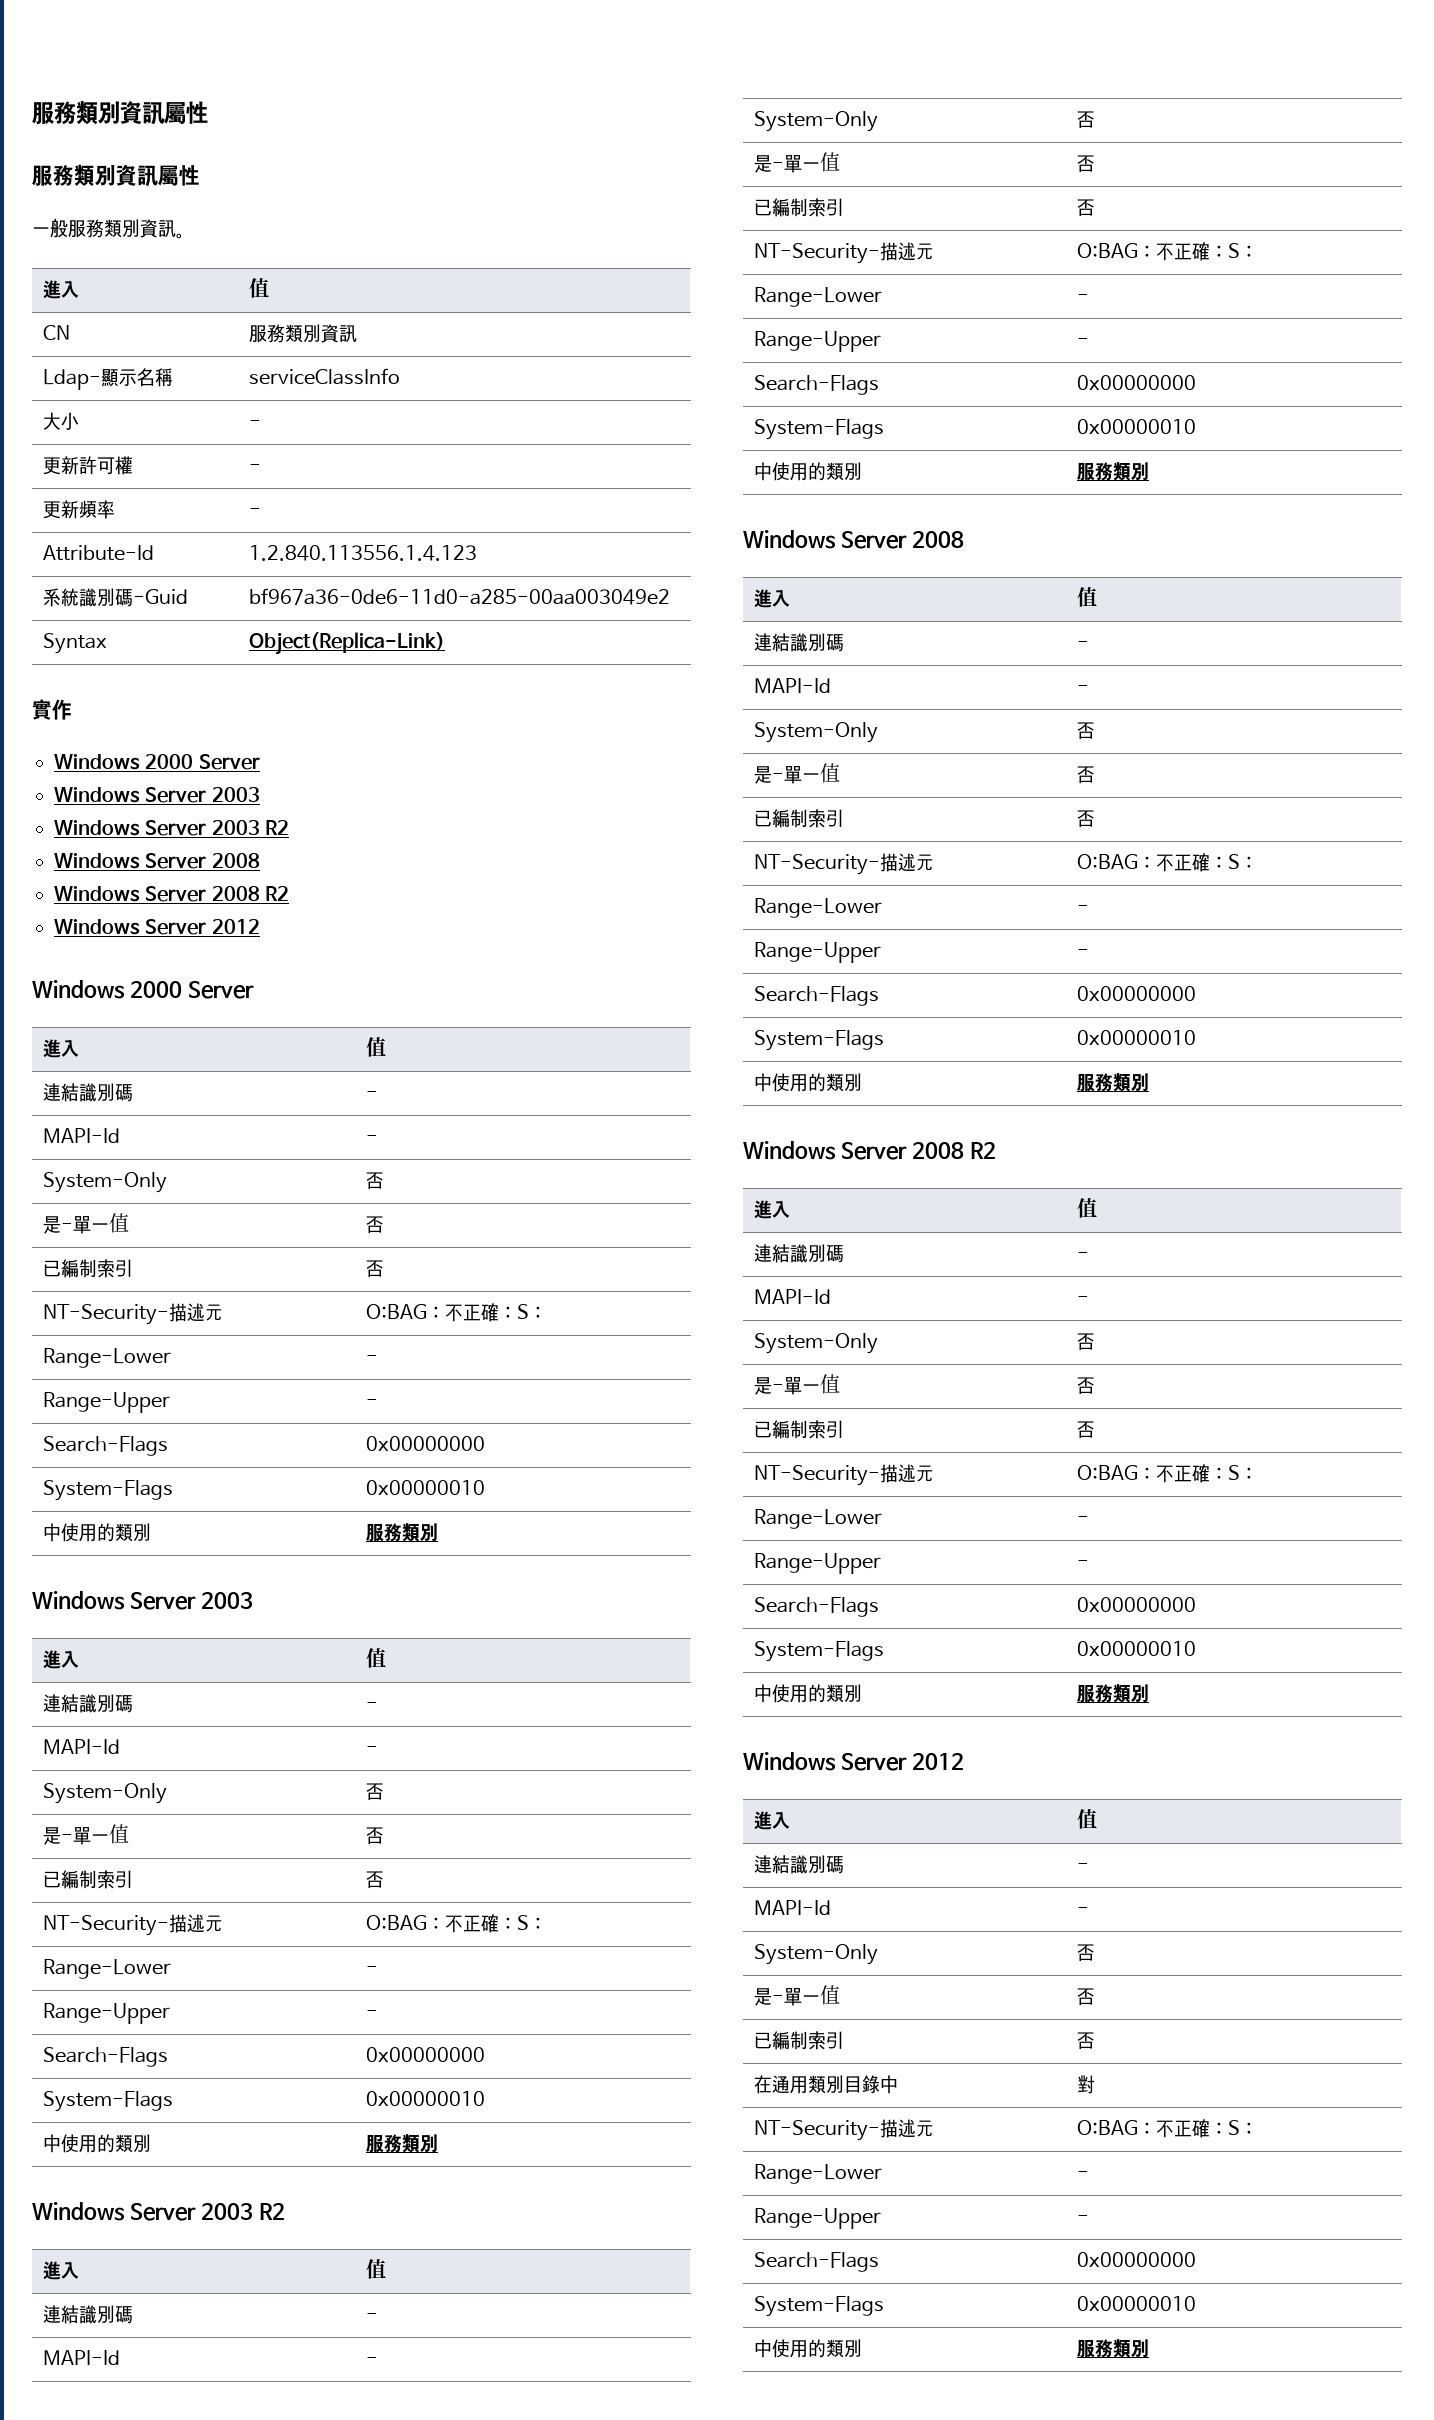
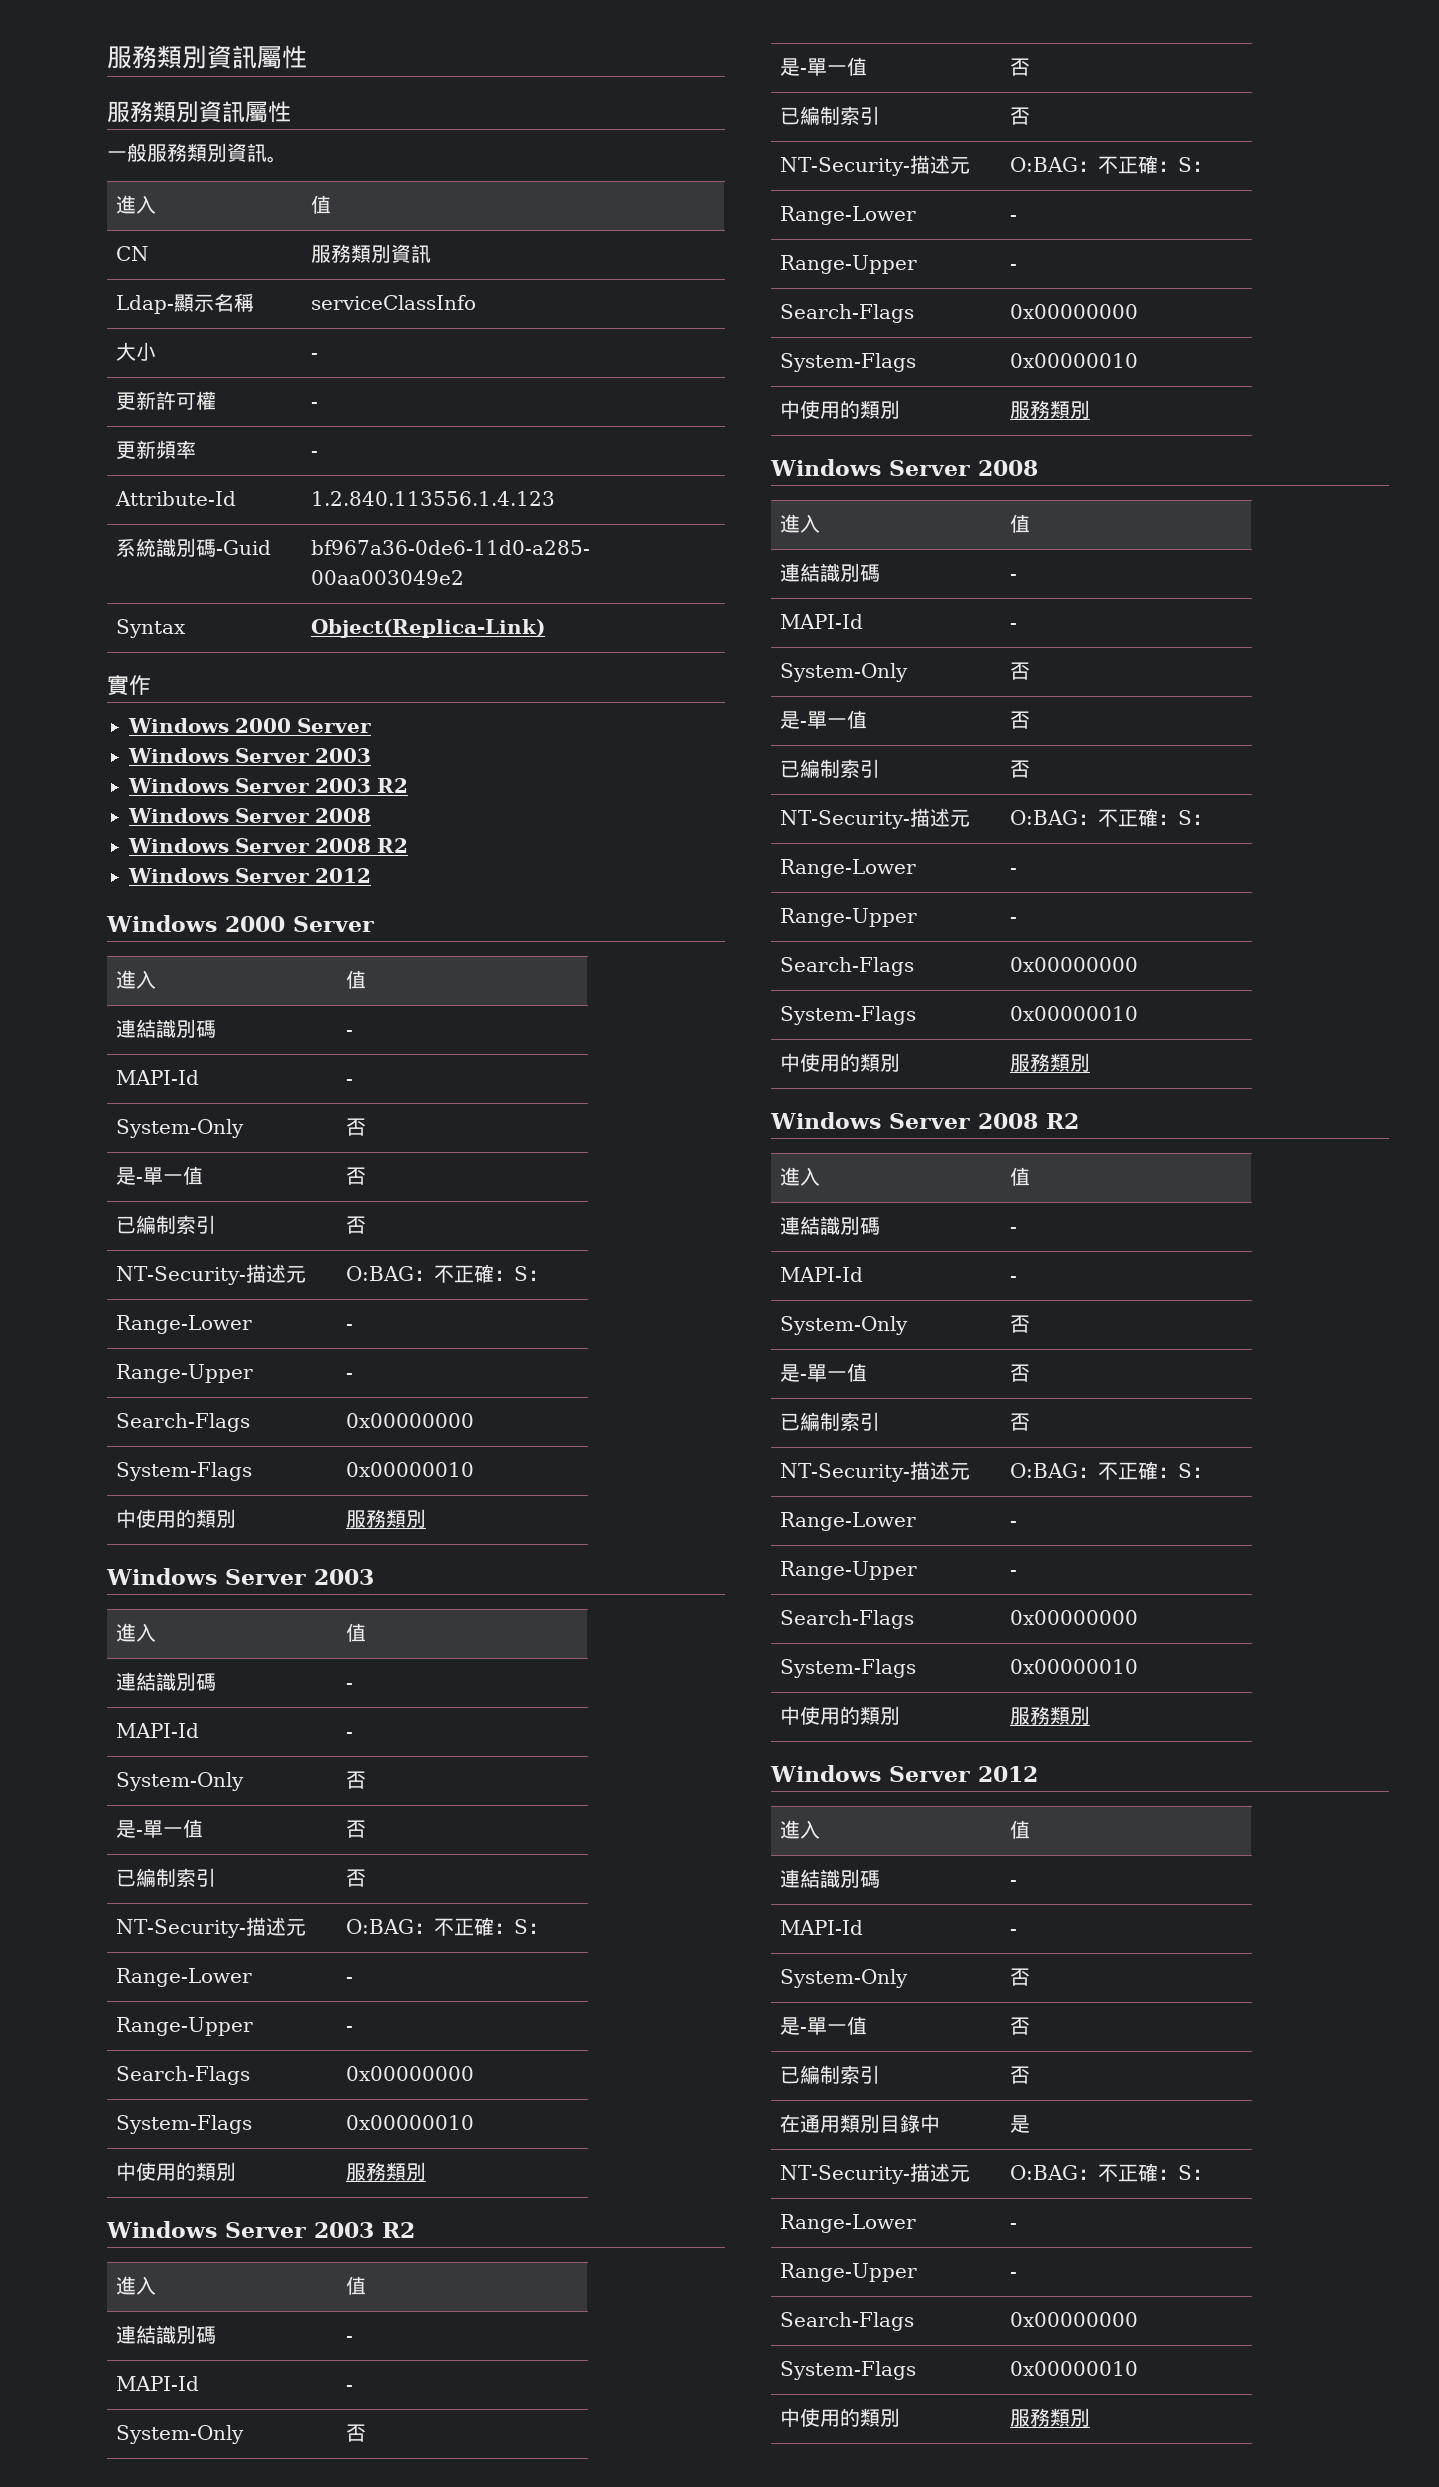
- 在通用類別目錄中 | 對
+ 在通用類別目錄中 | 是

